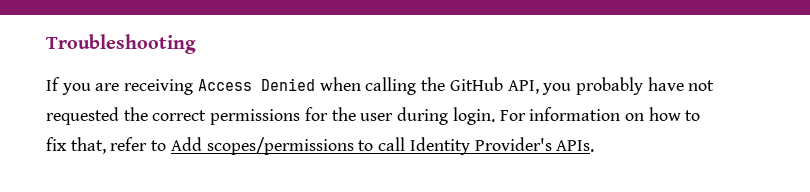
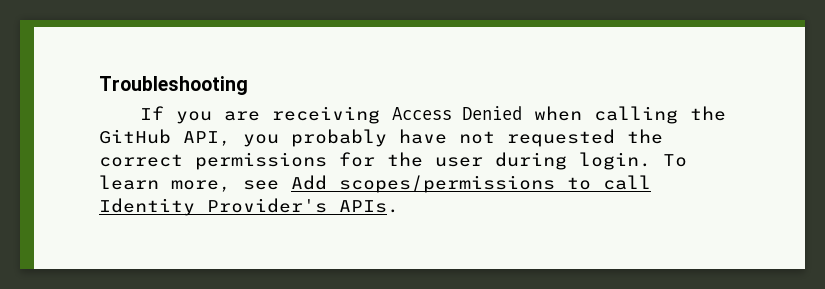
- For information on how to fix that, refer to Add scopes/permissions to call Identity Provider's APIs.
+ To learn more, see Add scopes/permissions to call Identity Provider's APIs.

